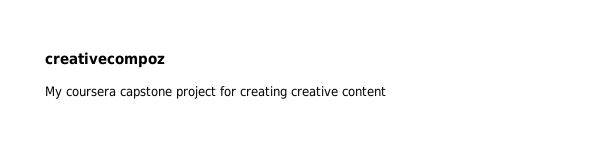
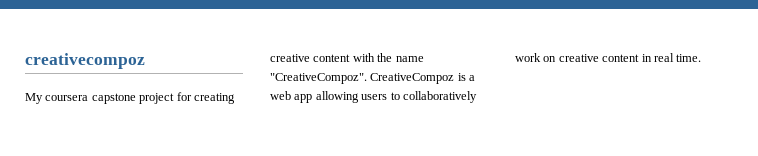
- My coursera capstone project for creating creative content
+ My coursera capstone project for creating creative content with the name "CreativeCompoz". CreativeCompoz is a web app allowing users to collaboratively work on creative content in real time.

